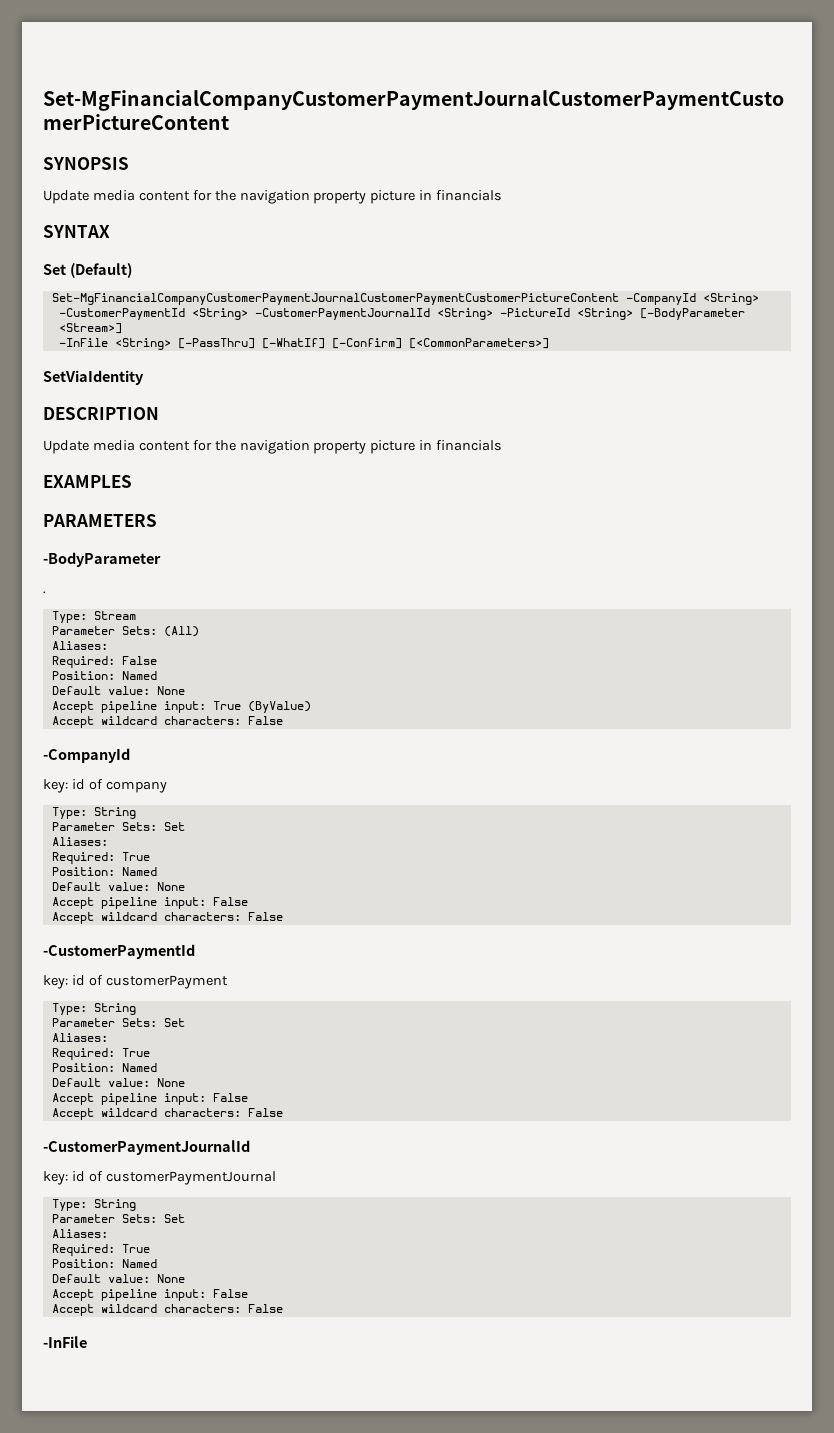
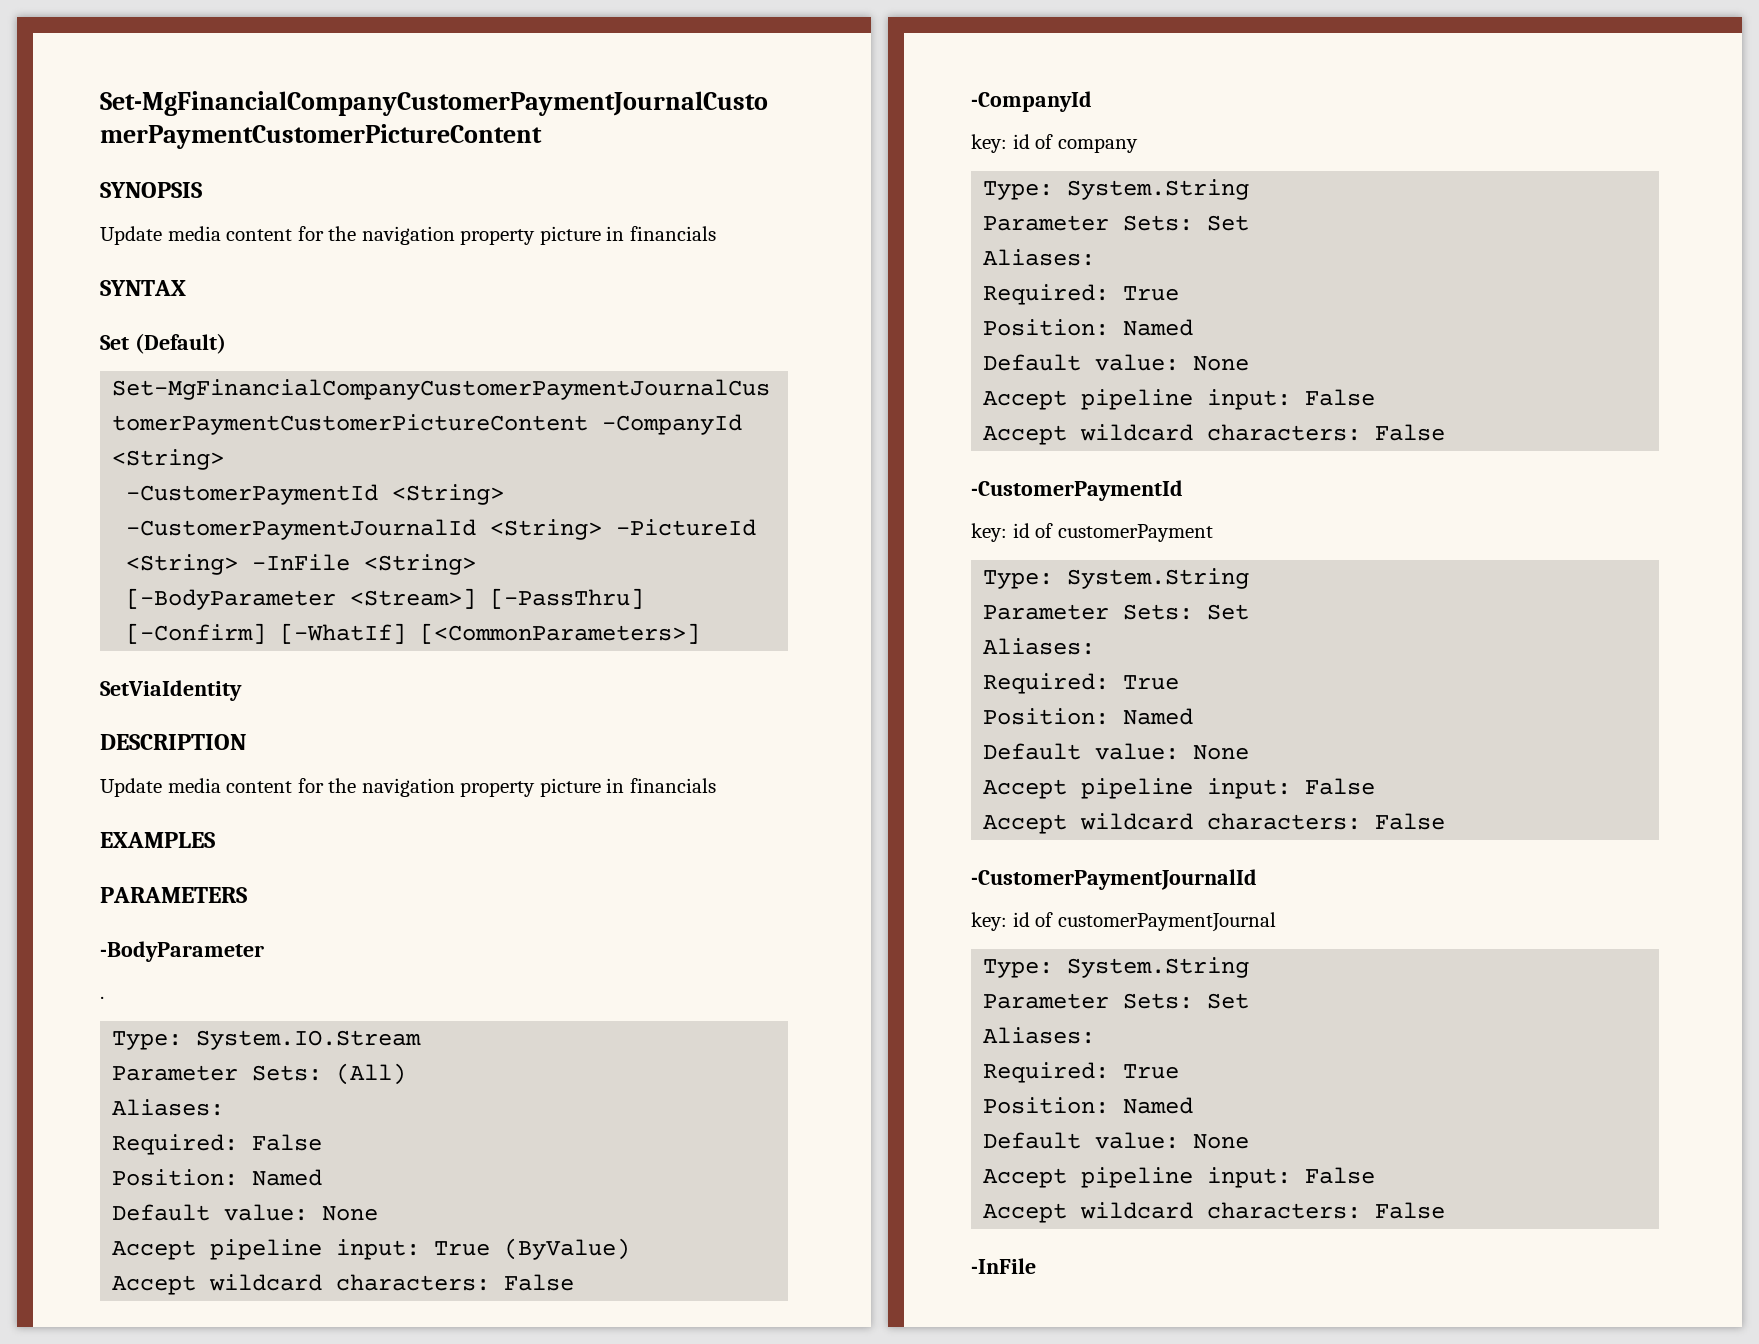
- -CustomerPaymentId <String> -CustomerPaymentJournalId <String> -PictureId <String> [-BodyParameter <Stream>]
- -InFile <String> [-PassThru] [-WhatIf] [-Confirm] [<CommonParameters>]
+ -CustomerPaymentId <String> -CustomerPaymentJournalId <String> -PictureId <String> -InFile <String>
+ [-BodyParameter <Stream>] [-PassThru] [-Confirm] [-WhatIf] [<CommonParameters>]
- Type: Stream
+ Type: System.IO.Stream
  key: id of company
- Type: String
+ Type: System.String
  key: id of customerPayment
- Type: String
+ Type: System.String
  key: id of customerPaymentJournal
- Type: String
+ Type: System.String

